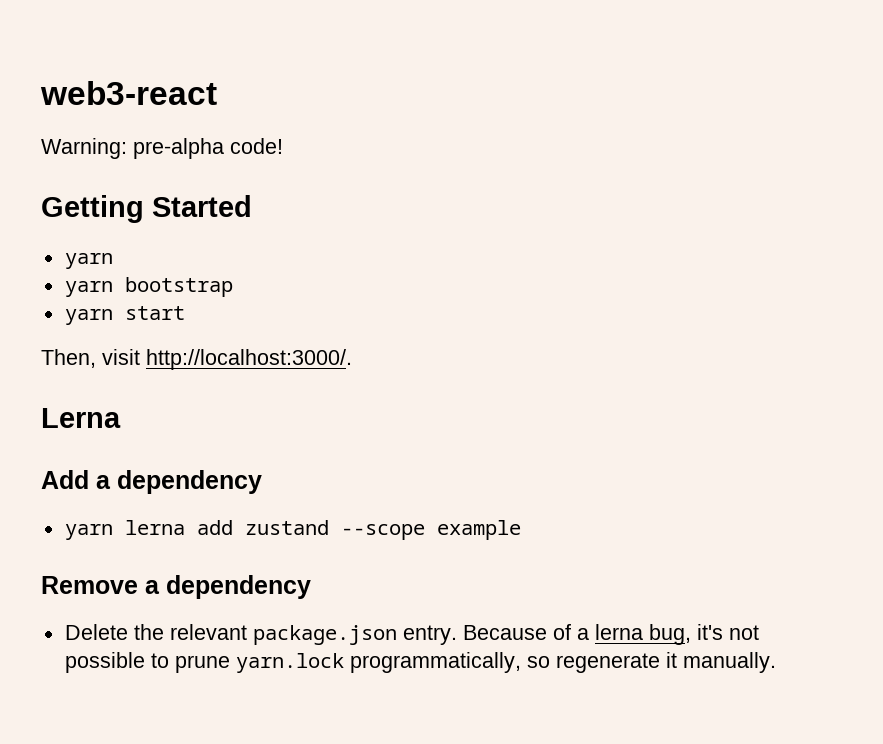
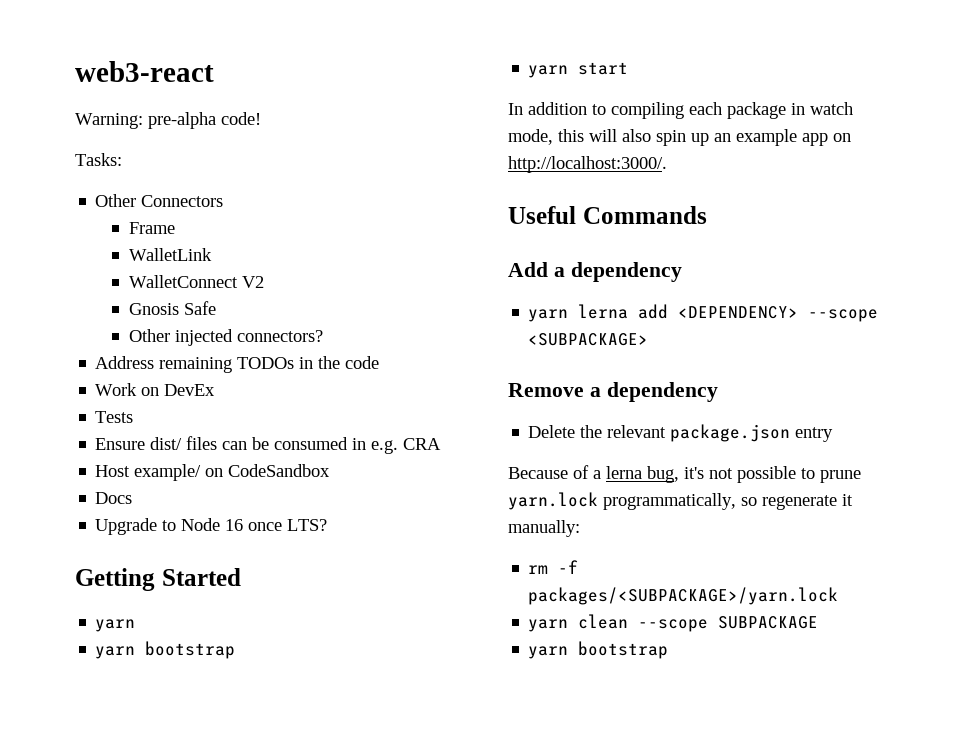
+ Tasks:
+ Other Connectors
+ Frame
+ WalletLink
+ WalletConnect V2
+ Gnosis Safe
+ Other injected connectors?
+ Address remaining TODOs in the code
+ Work on DevEx
+ Tests
+ Ensure dist/ files can be consumed in e.g. CRA
+ Host example/ on CodeSandbox
+ Docs
+ Upgrade to Node 16 once LTS?
- Then, visit http://localhost:3000/.
+ In addition to compiling each package in watch mode, this will also spin up an example app on http://localhost:3000/.
- Lerna
+ Useful Commands
- yarn lerna add zustand --scope example
+ yarn lerna add <DEPENDENCY> --scope <SUBPACKAGE>
- Delete the relevant package.json entry. Because of a lerna bug, it's not possible to prune yarn.lock programmatically, so regenerate it manually.
+ Delete the relevant package.json entry
+ Because of a lerna bug, it's not possible to prune yarn.lock programmatically, so regenerate it manually:
+ rm -f packages/<SUBPACKAGE>/yarn.lock
+ yarn clean --scope SUBPACKAGE
+ yarn bootstrap

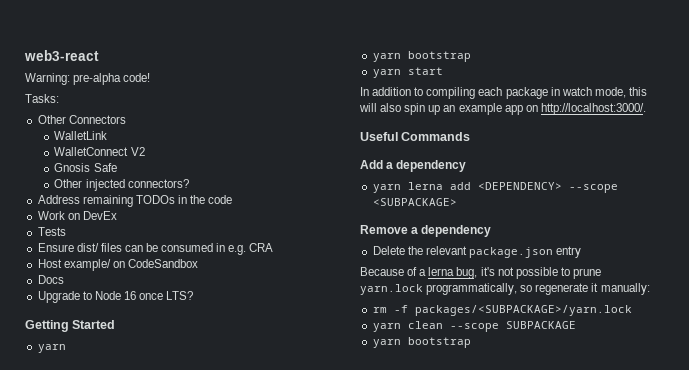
- Frame

